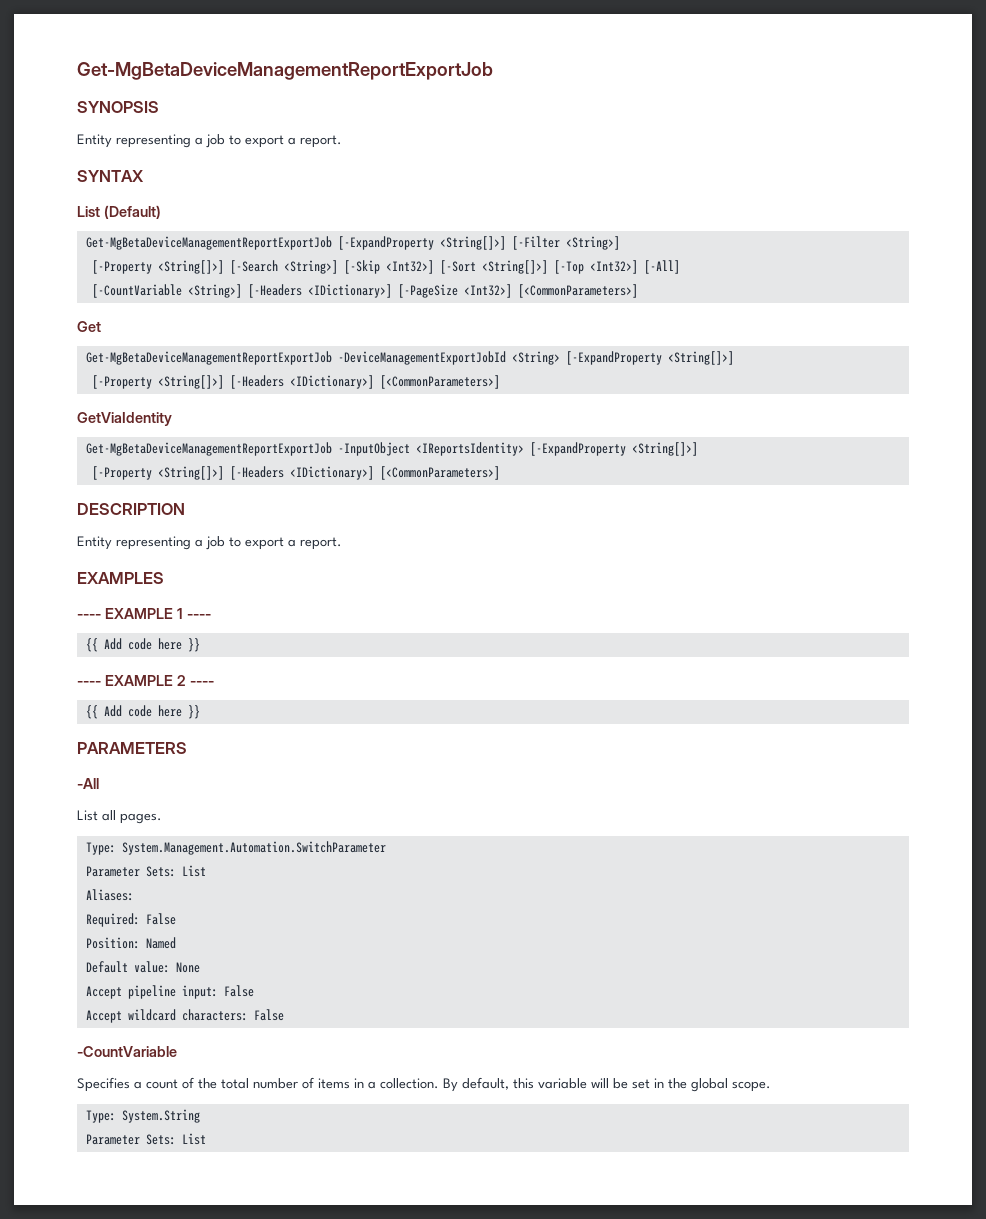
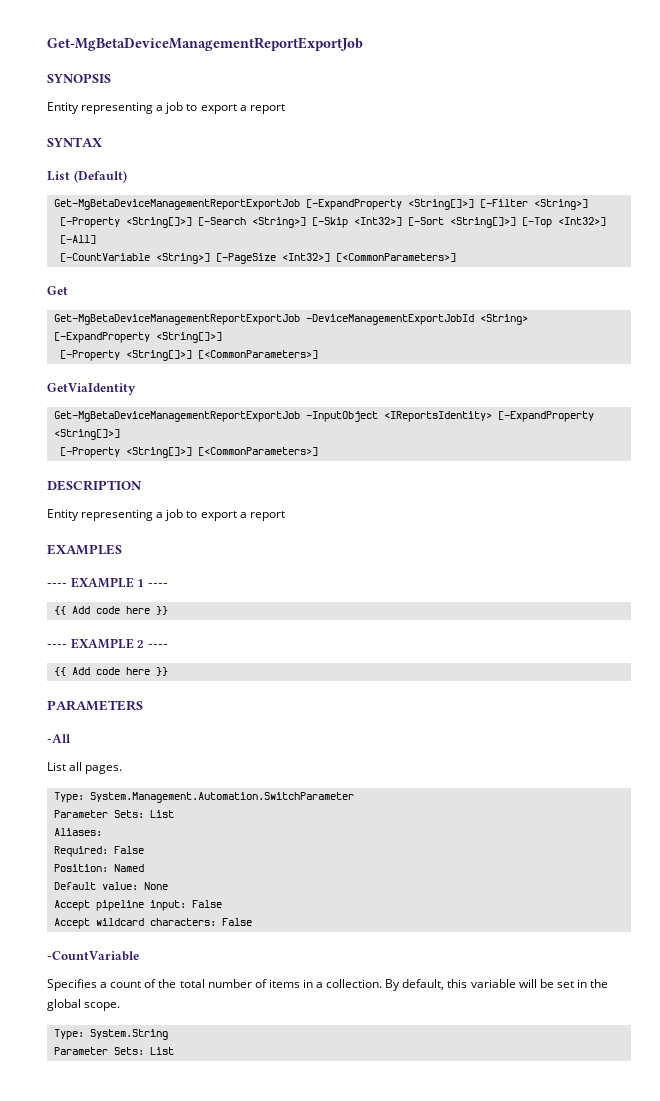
  SYNOPSIS
- Entity representing a job to export a report.
+ Entity representing a job to export a report
- [-CountVariable <String>] [-Headers <IDictionary>] [-PageSize <Int32>] [<CommonParameters>]
+ [-CountVariable <String>] [-PageSize <Int32>] [<CommonParameters>]
  Get-MgBetaDeviceManagementReportExportJob -DeviceManagementExportJobId <String> [-ExpandProperty <String[]>]
- [-Property <String[]>] [-Headers <IDictionary>] [<CommonParameters>]
+ [-Property <String[]>] [<CommonParameters>]
  Get-MgBetaDeviceManagementReportExportJob -InputObject <IReportsIdentity> [-ExpandProperty <String[]>]
- [-Property <String[]>] [-Headers <IDictionary>] [<CommonParameters>]
+ [-Property <String[]>] [<CommonParameters>]
  DESCRIPTION
- Entity representing a job to export a report.
+ Entity representing a job to export a report

